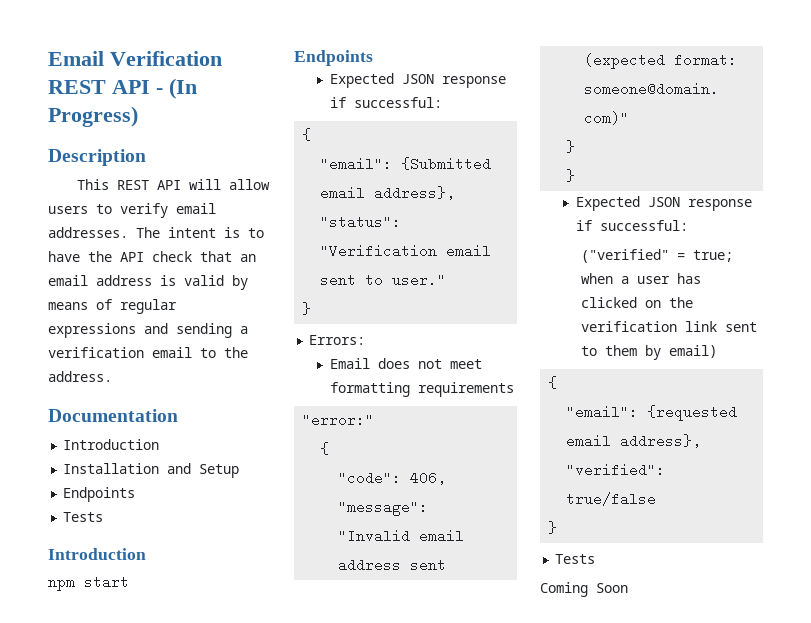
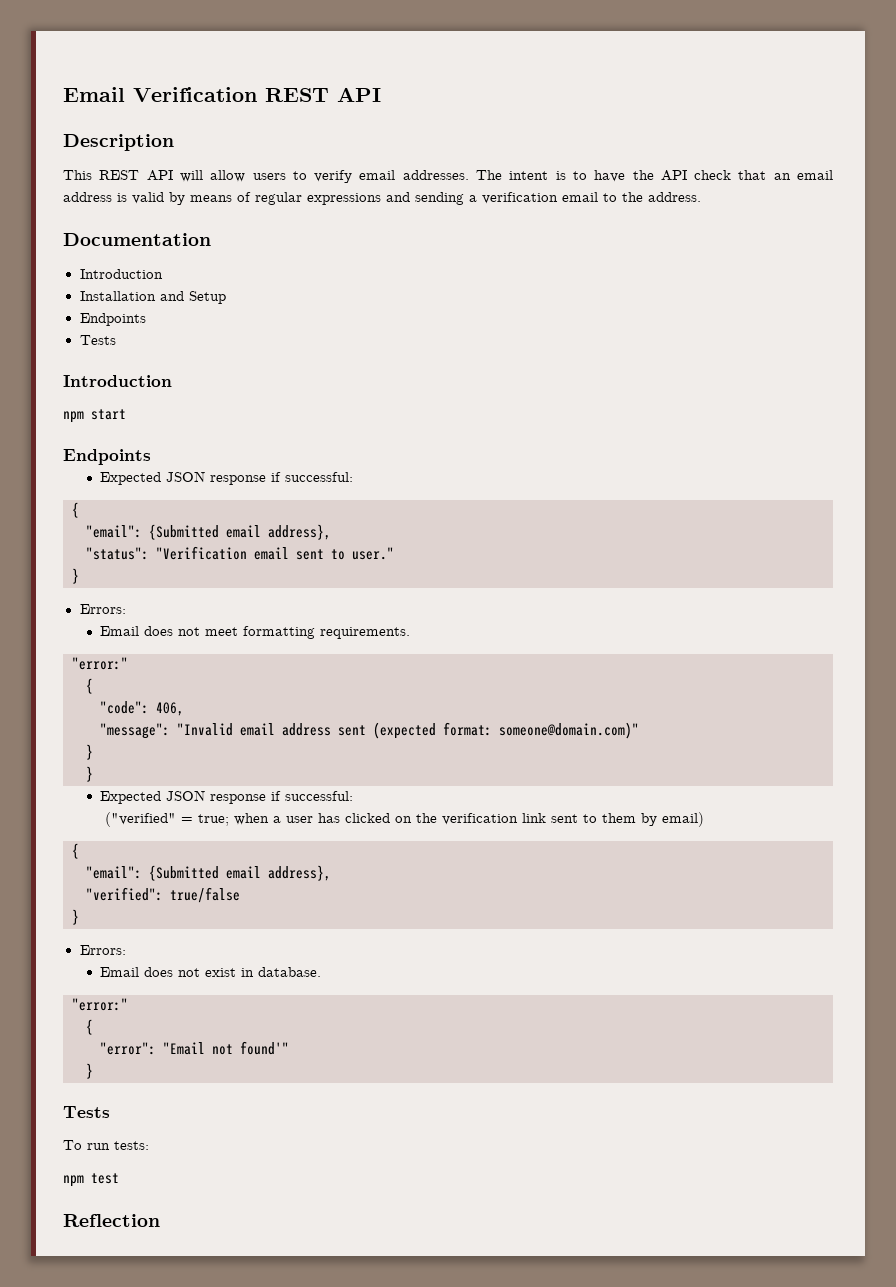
- Email Verification REST API - (In Progress)
+ Email Verification REST API
- Email does not meet formatting requirements
+ Email does not meet formatting requirements.
  ("verified" = true; when a user has clicked on the verification link sent to them by email)
  {
- "email": {requested email address},
+ "email": {Submitted email address},
  "verified": true/false
  }
+ Errors:
+ Email does not exist in database.
+ "error:"
+ {
+ "error": "Email not found'"
+ }
  Tests
- Coming Soon
+ To run tests:
+ npm test
+ Reflection

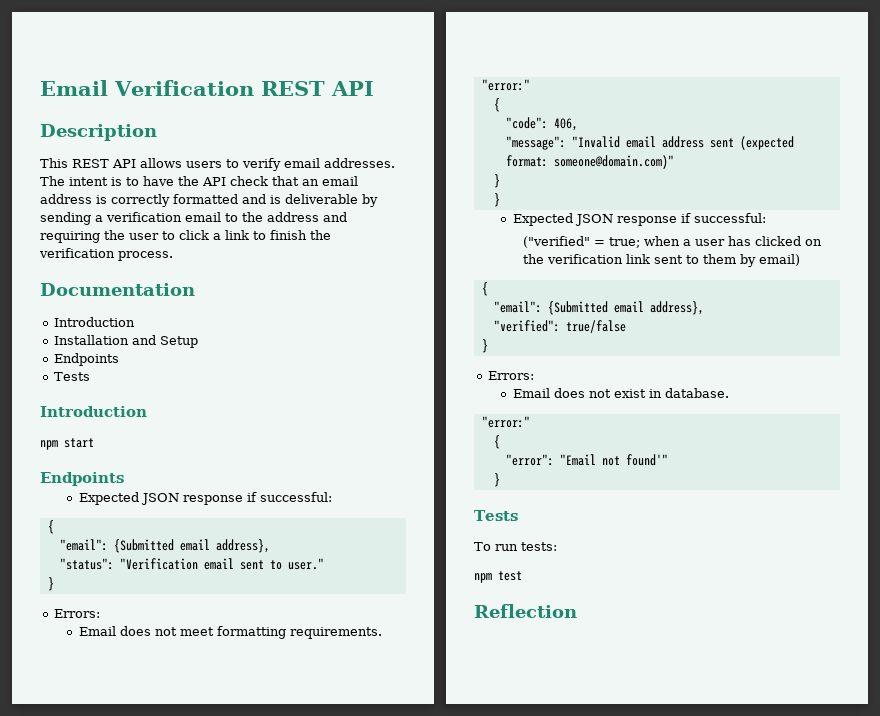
- This REST API will allow users to verify email addresses.
+ This REST API allows users to verify email addresses.
- The intent is to have the API check that an email address is valid by means of regular expressions and sending a verification email to the address.
+ The intent is to have the API check that an email address is correctly formatted and is deliverable by sending a verification email to the address and requiring the user to click a link to finish the verification process.

